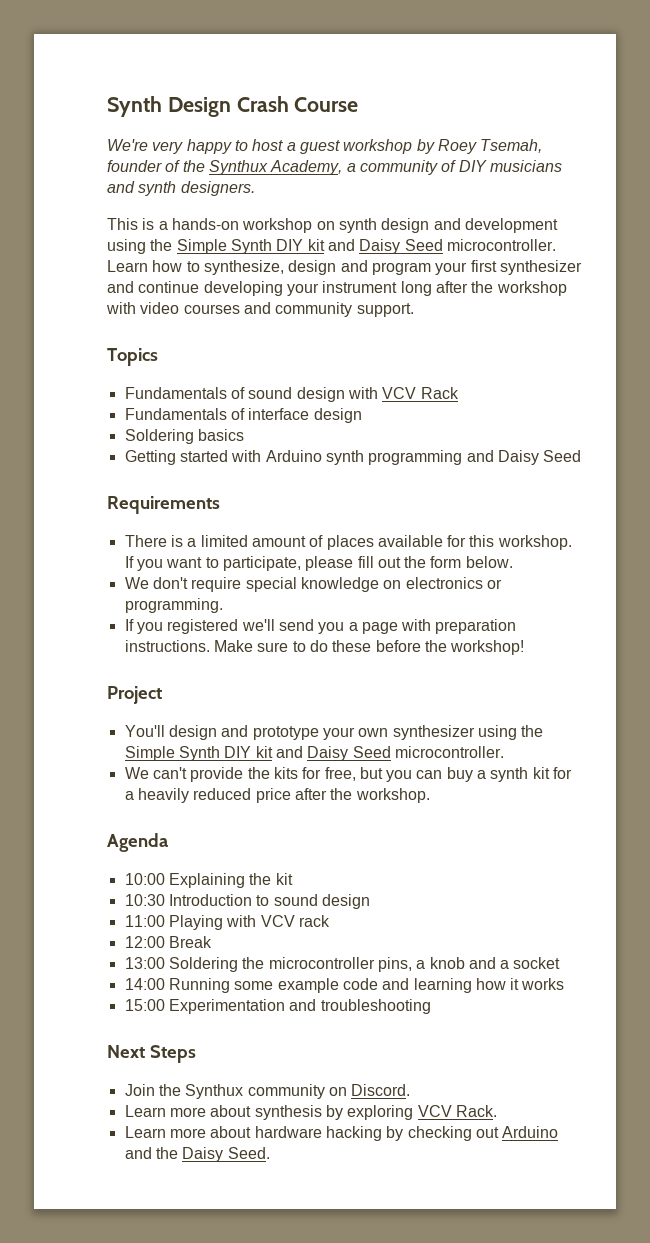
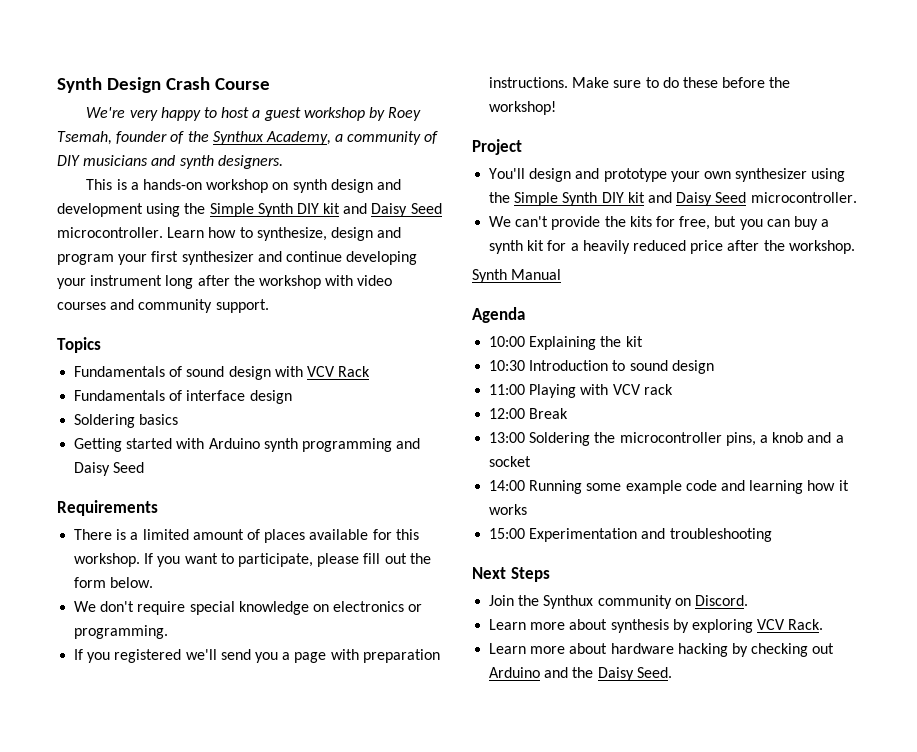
+ Synth Manual

